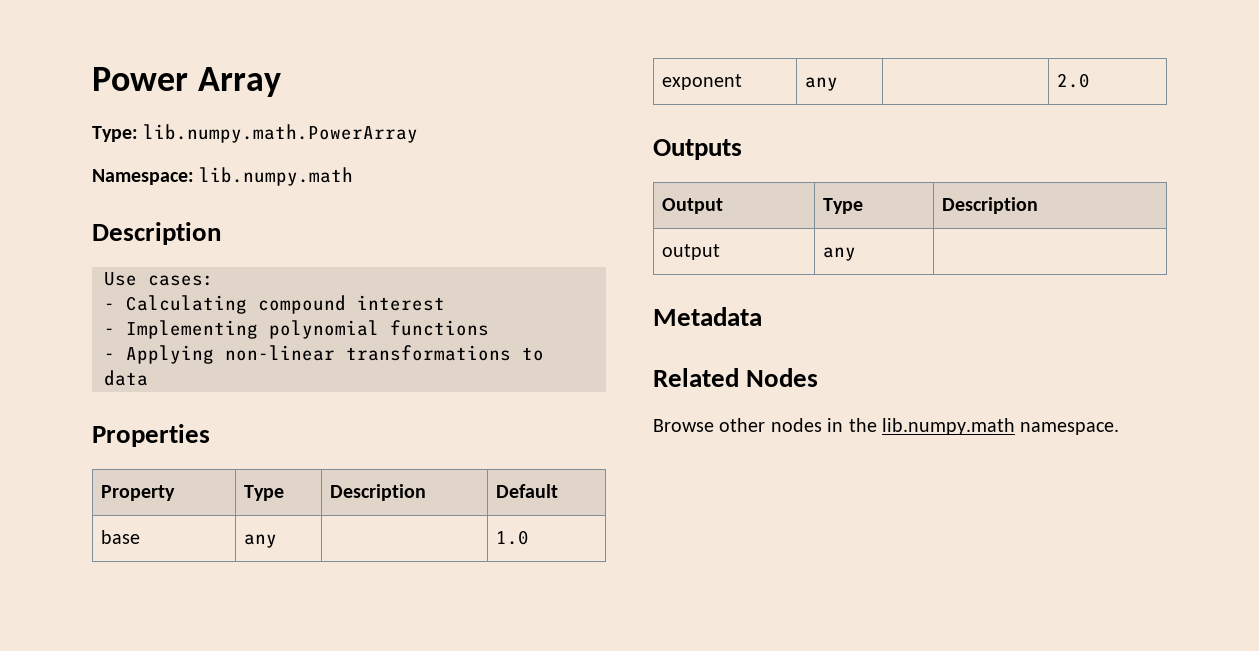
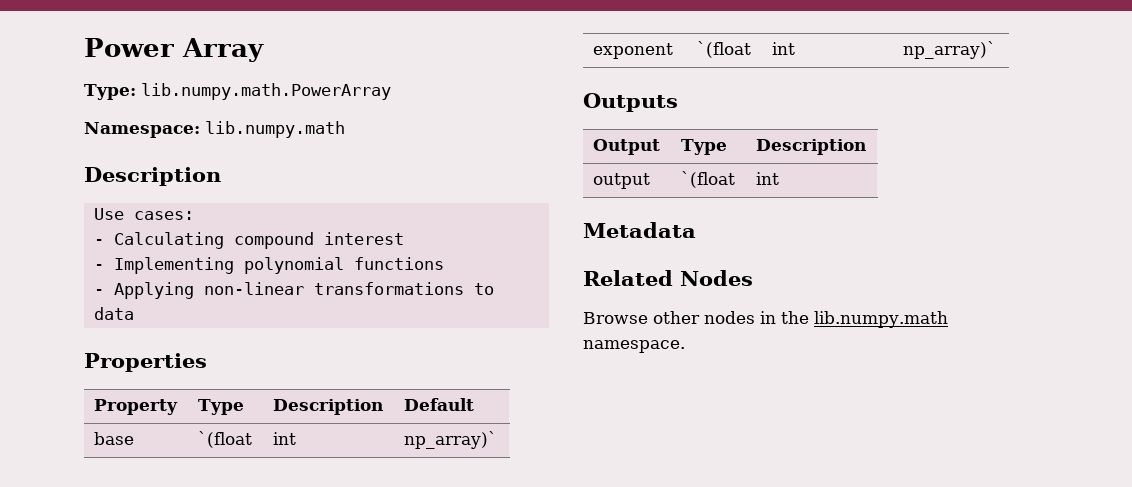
- base | any | | 1.0
- exponent | any | | 2.0
+ base | `(float | int | np_array)`
+ exponent | `(float | int | np_array)`
- output | any |
+ output | `(float | int

